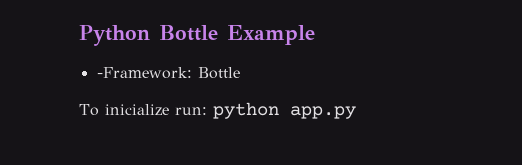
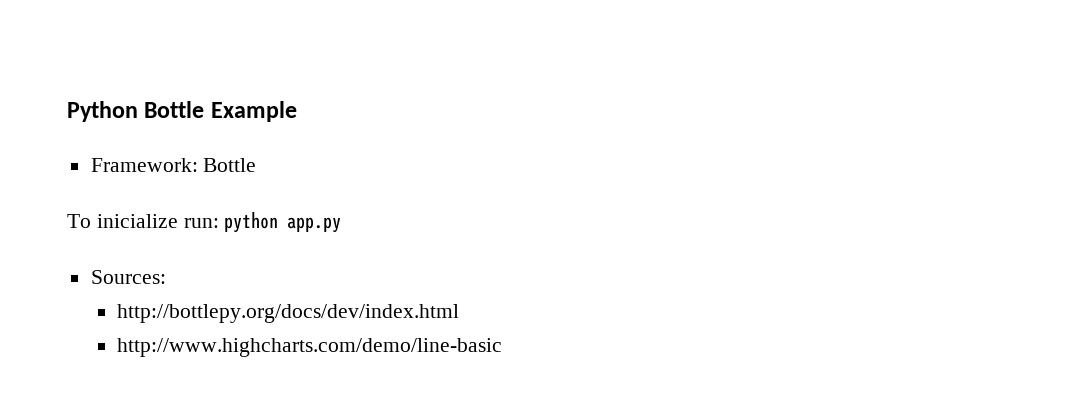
- -Framework: Bottle
+ Framework: Bottle
+ Sources:
+ http://bottlepy.org/docs/dev/index.html
+ http://www.highcharts.com/demo/line-basic

